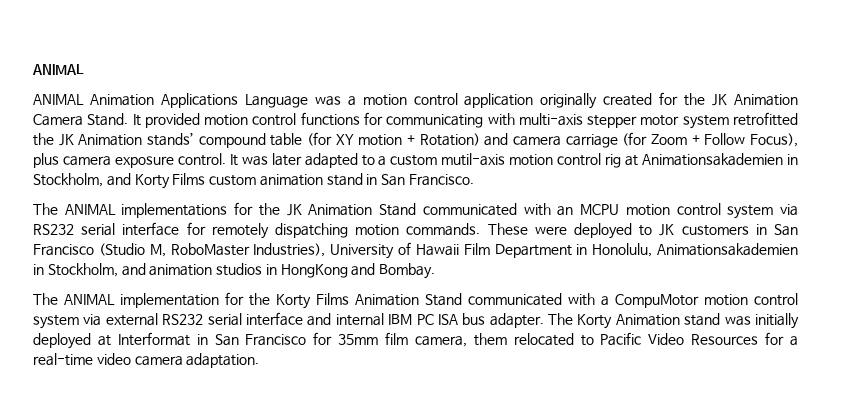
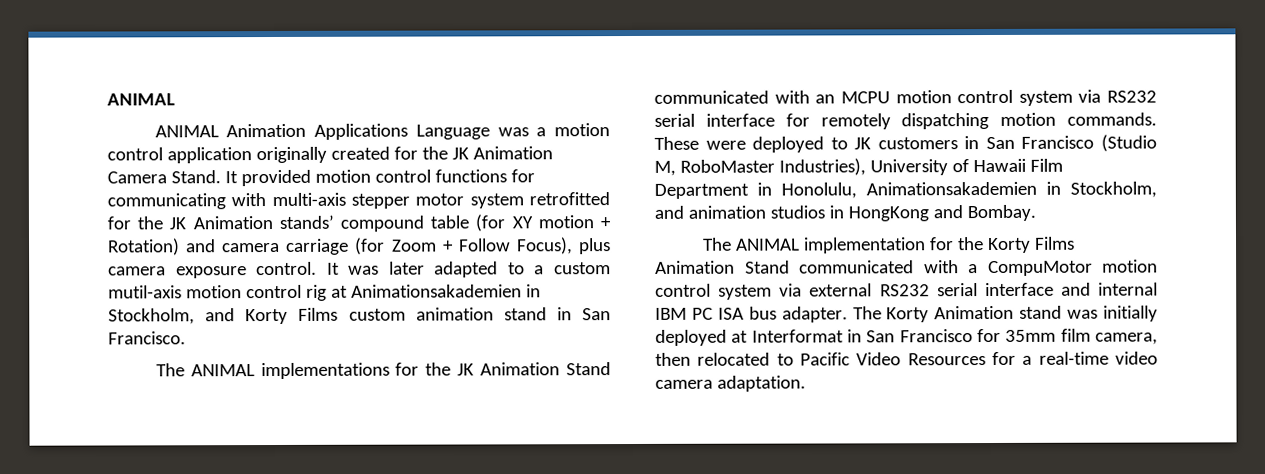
- It provided motion control functions for communicating with multi-axis stepper motor system retrofitted the JK Animation stands’ compound table (for XY motion + Rotation) and camera carriage (for Zoom + Follow Focus), plus camera exposure control.
+ It provided motion control functions for communicating with multi-axis stepper motor system retrofitted for the JK Animation stands’ compound table (for XY motion + Rotation) and camera carriage (for Zoom + Follow Focus), plus camera exposure control.
- The Korty Animation stand was initially deployed at Interformat in San Francisco for 35mm film camera, them relocated to Pacific Video Resources for a real-time video camera adaptation.
+ The Korty Animation stand was initially deployed at Interformat in San Francisco for 35mm film camera, then relocated to Pacific Video Resources for a real-time video camera adaptation.

